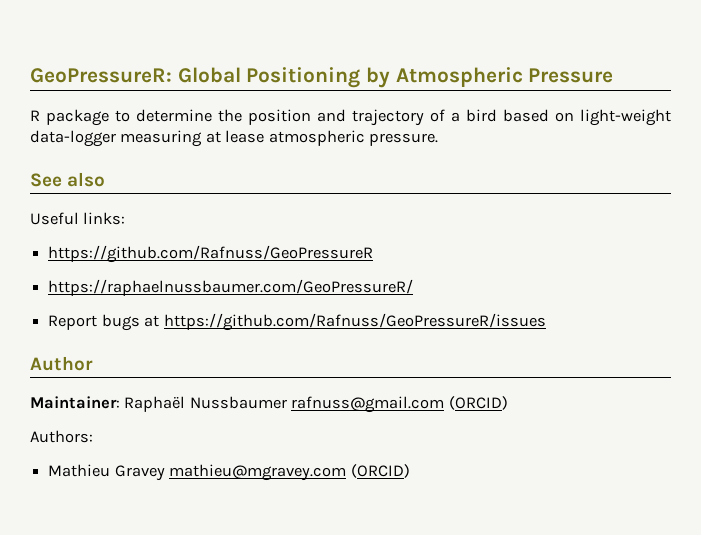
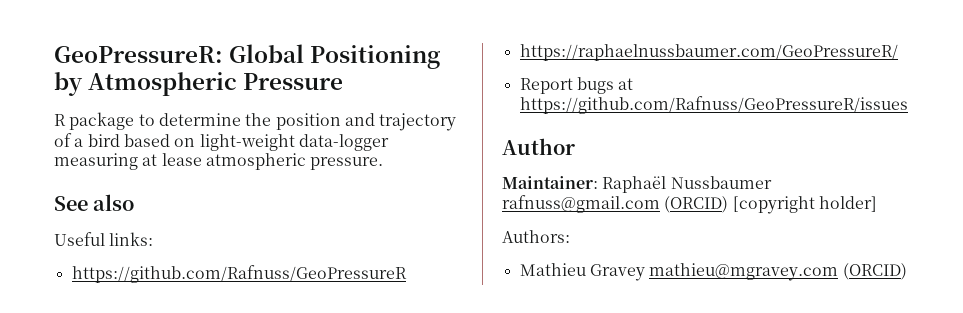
- Maintainer: Raphaël Nussbaumer rafnuss@gmail.com (ORCID)
+ Maintainer: Raphaël Nussbaumer rafnuss@gmail.com (ORCID) [copyright holder]

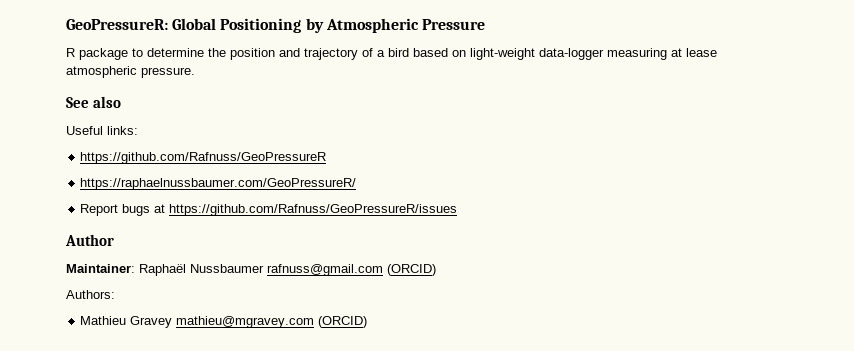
- Maintainer: Raphaël Nussbaumer rafnuss@gmail.com (ORCID) [copyright holder]
+ Maintainer: Raphaël Nussbaumer rafnuss@gmail.com (ORCID)

